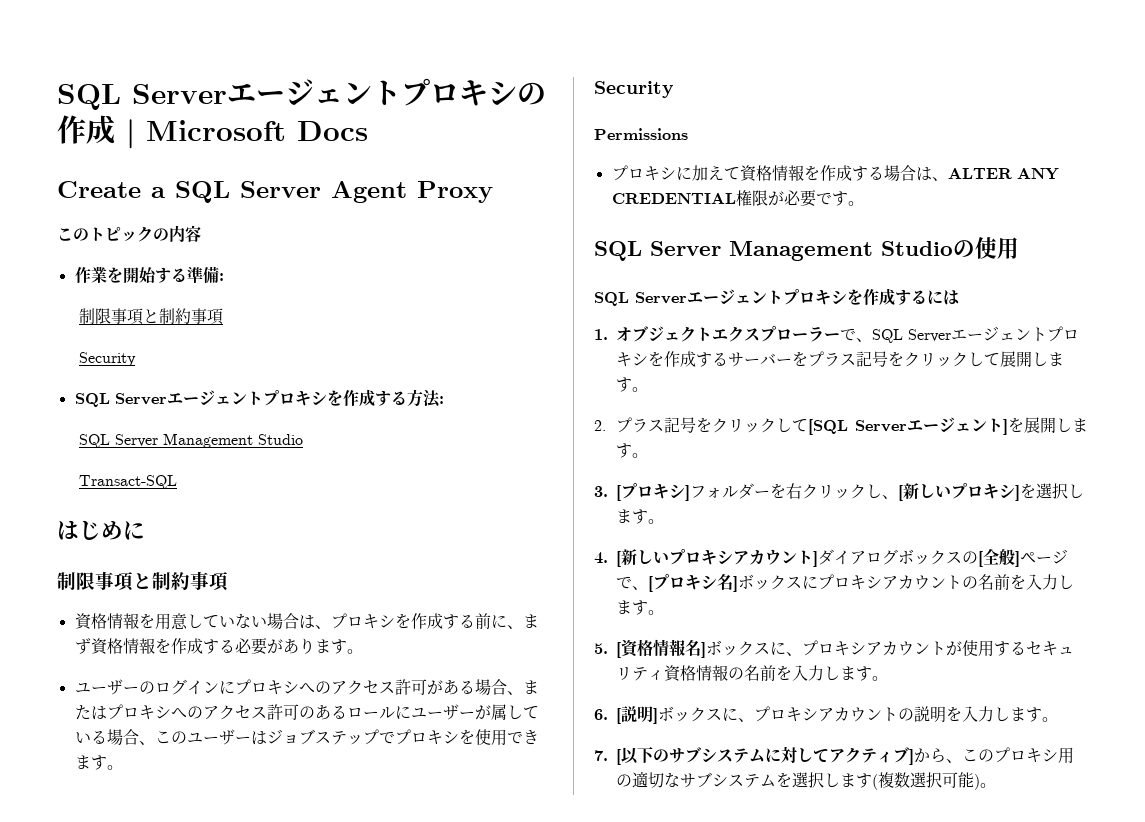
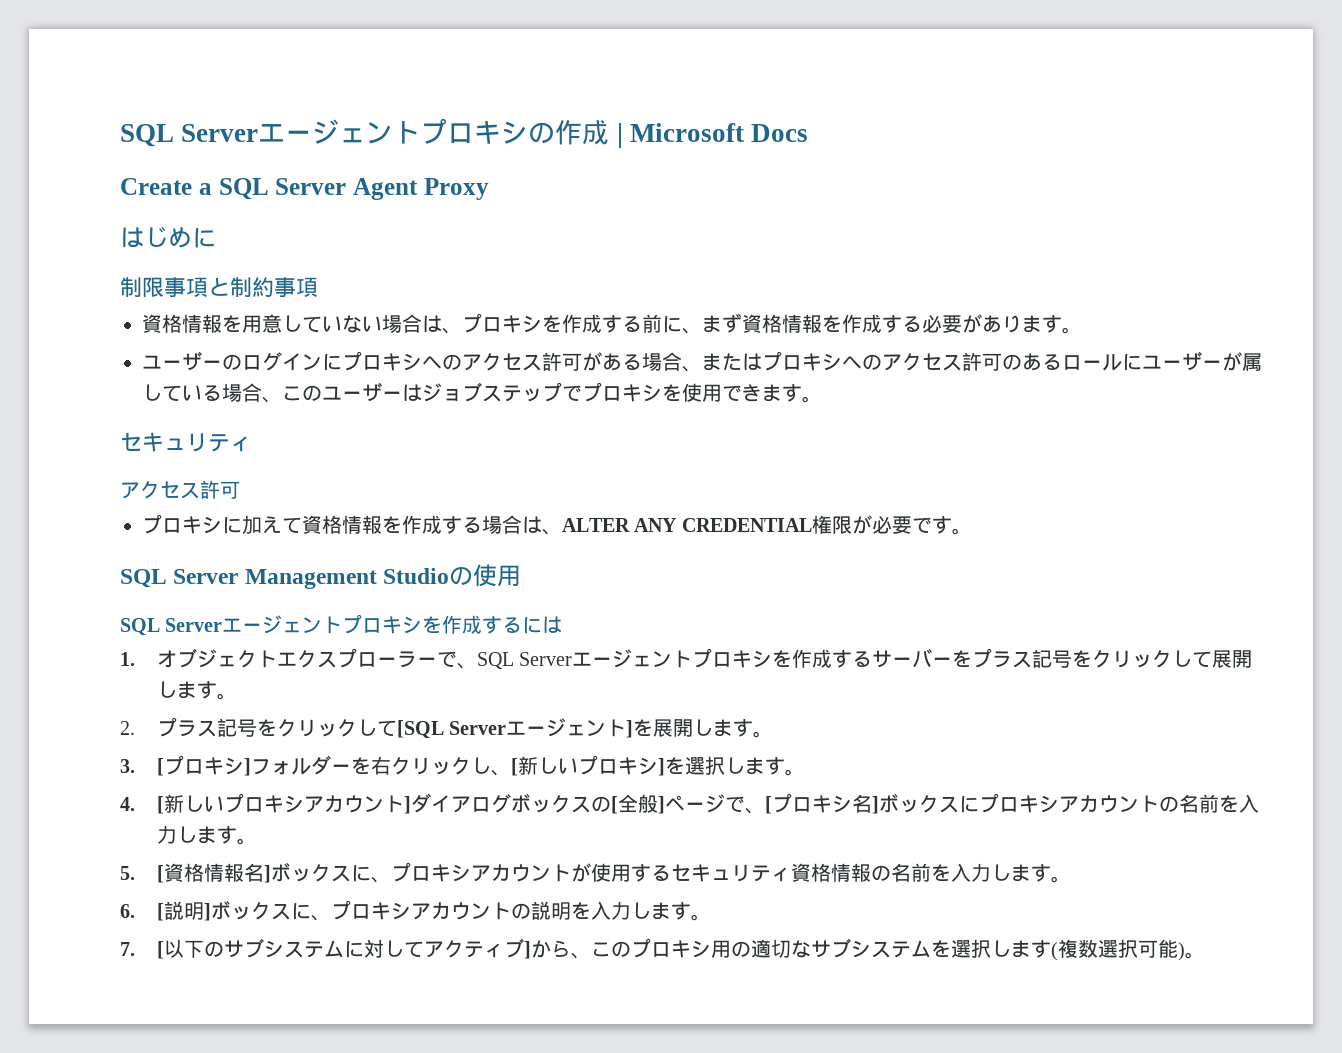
- このトピックの内容
- 作業を開始する準備:
- 制限事項と制約事項
- Security
- SQL Serverエージェントプロキシを作成する方法:
- SQL Server Management Studio
- Transact-SQL
  ユーザーのログインにプロキシへのアクセス許可がある場合、またはプロキシへのアクセス許可のあるロールにユーザーが属している場合、このユーザーはジョブステップでプロキシを使用できます。
- Security
- Permissions
+ セキュリティ
+ アクセス許可

